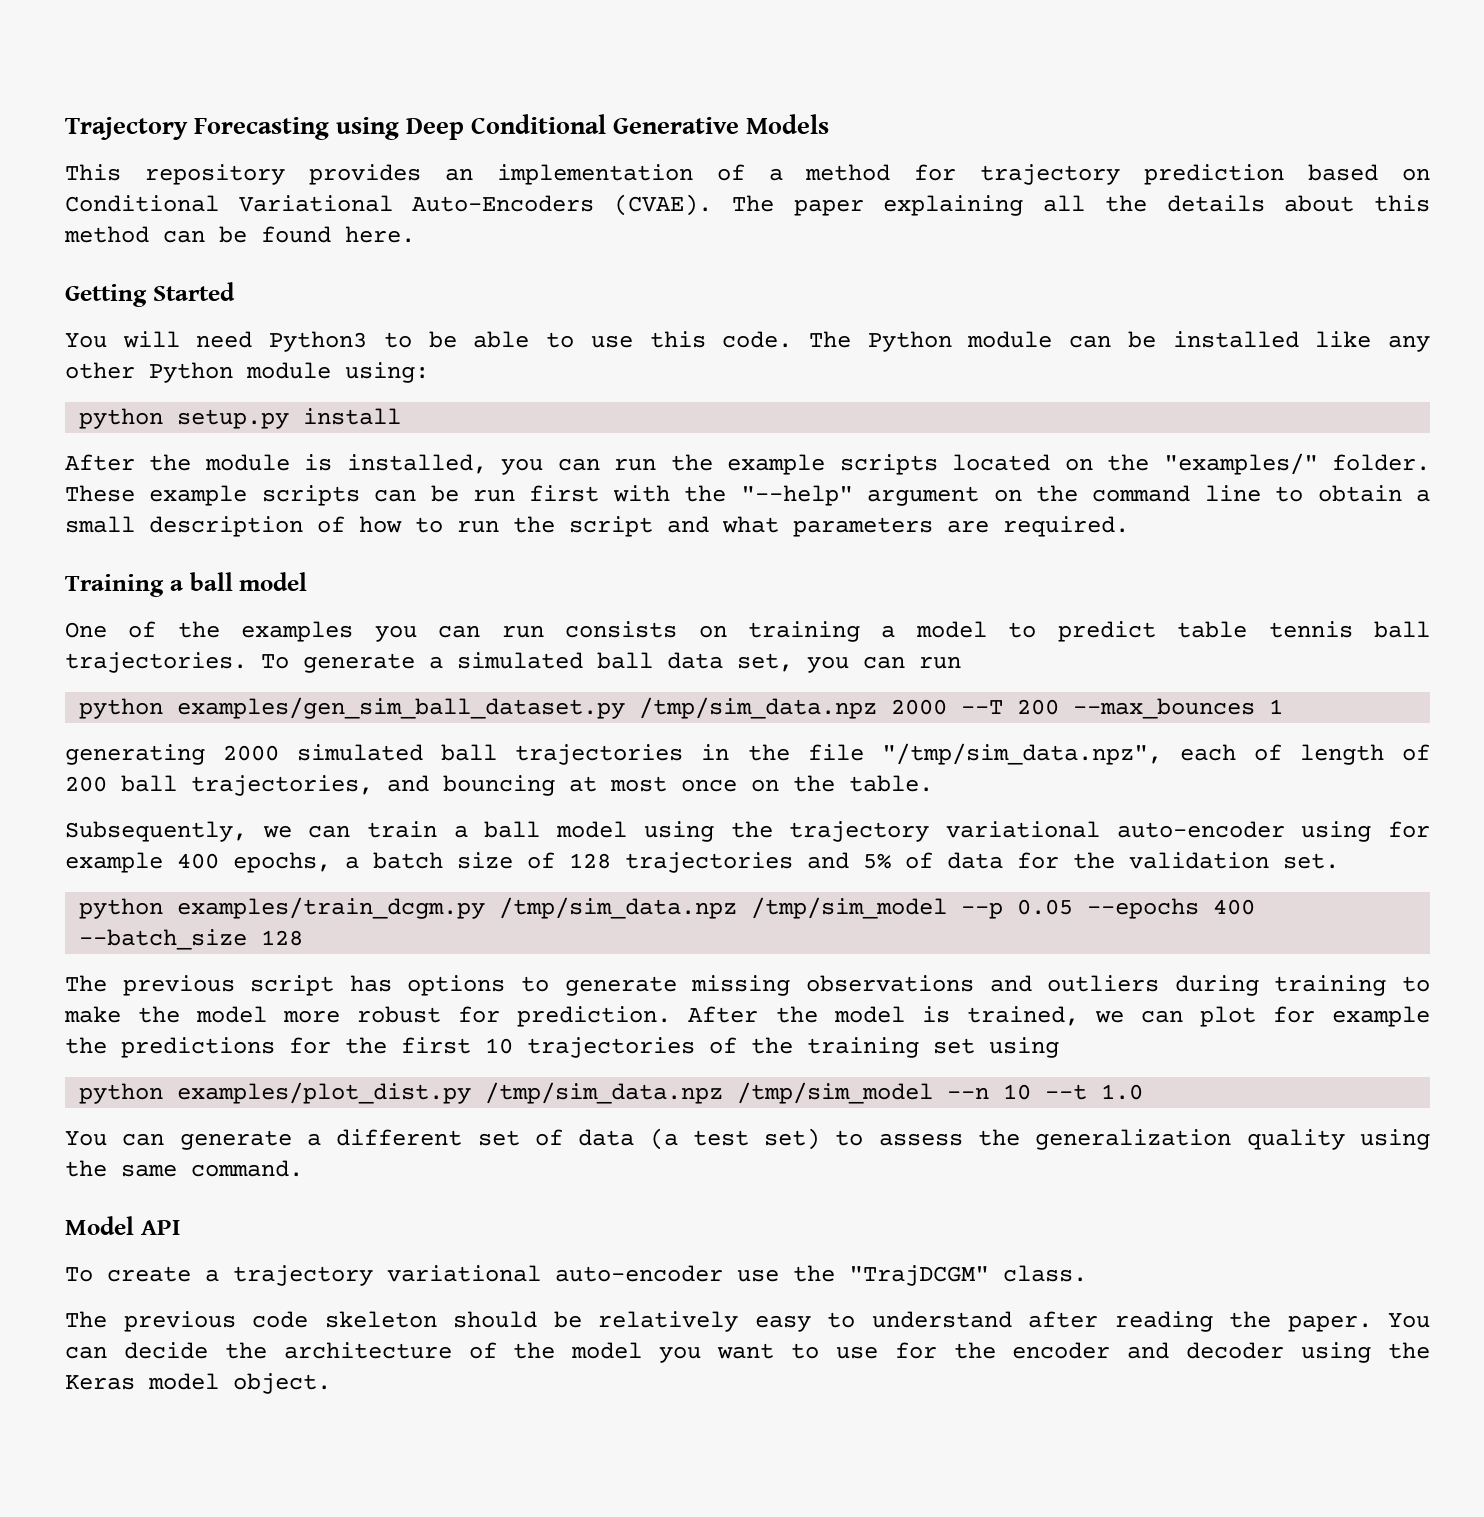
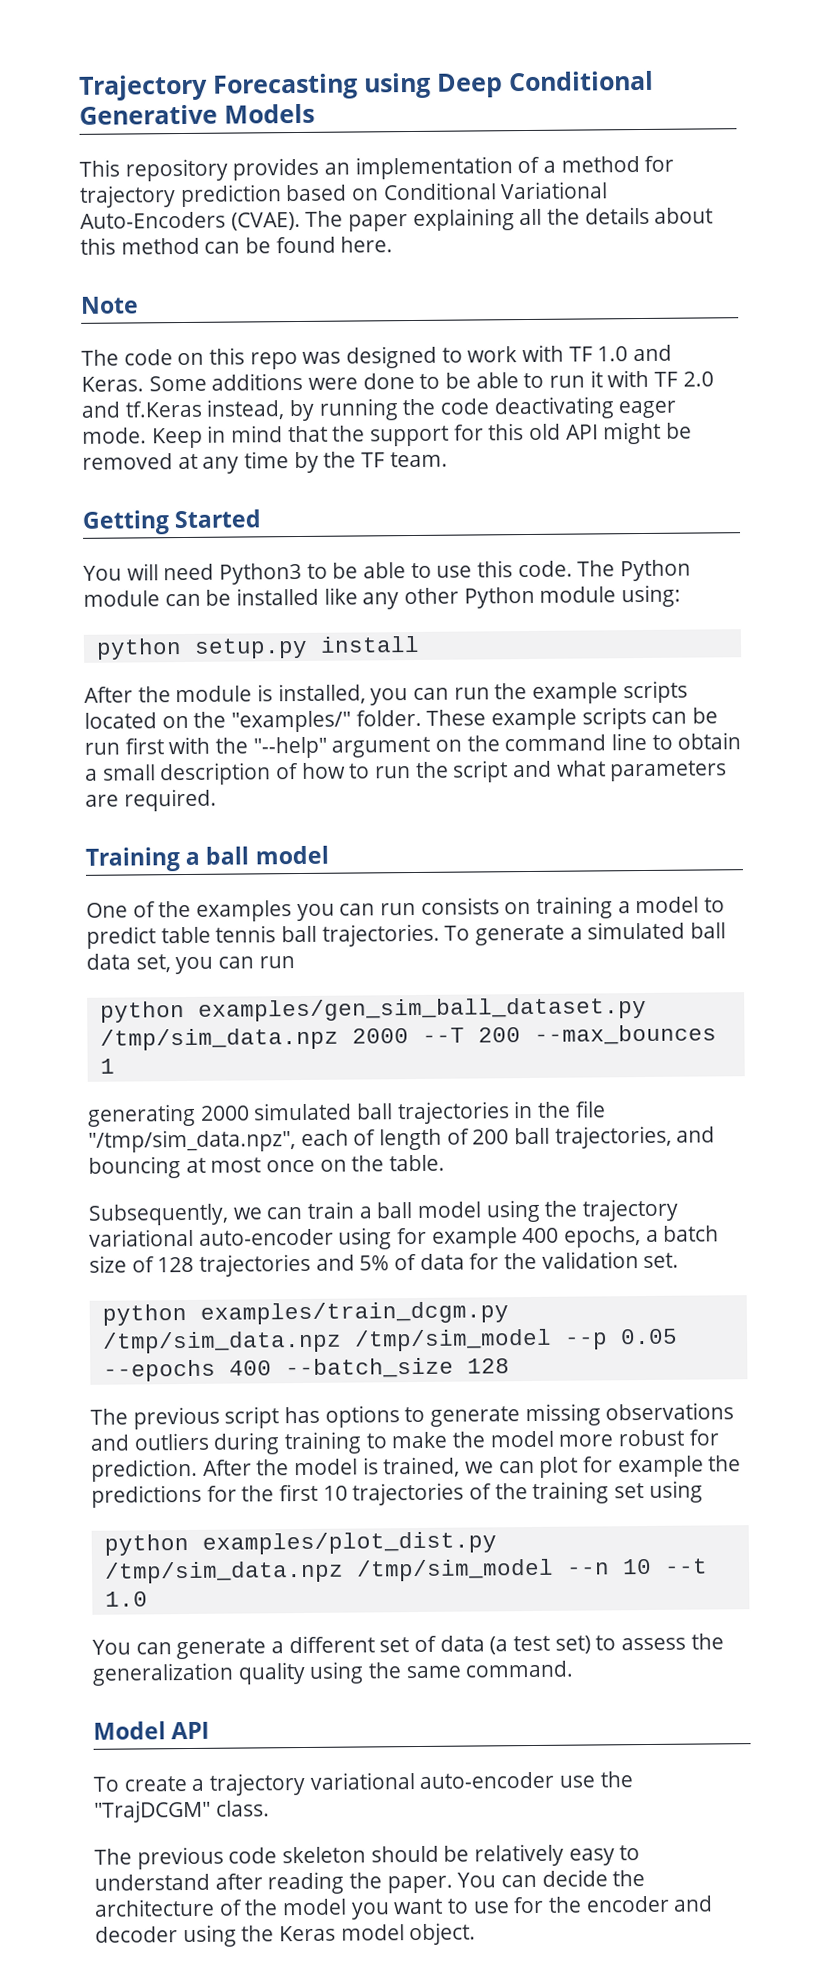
+ Note
+ The code on this repo was designed to work with TF 1.0 and Keras. Some additions were done to be able to run it with TF 2.0 and tf.Keras instead, by running the code deactivating eager mode. Keep in mind that the support for this old API might be removed at any time by the TF team.

